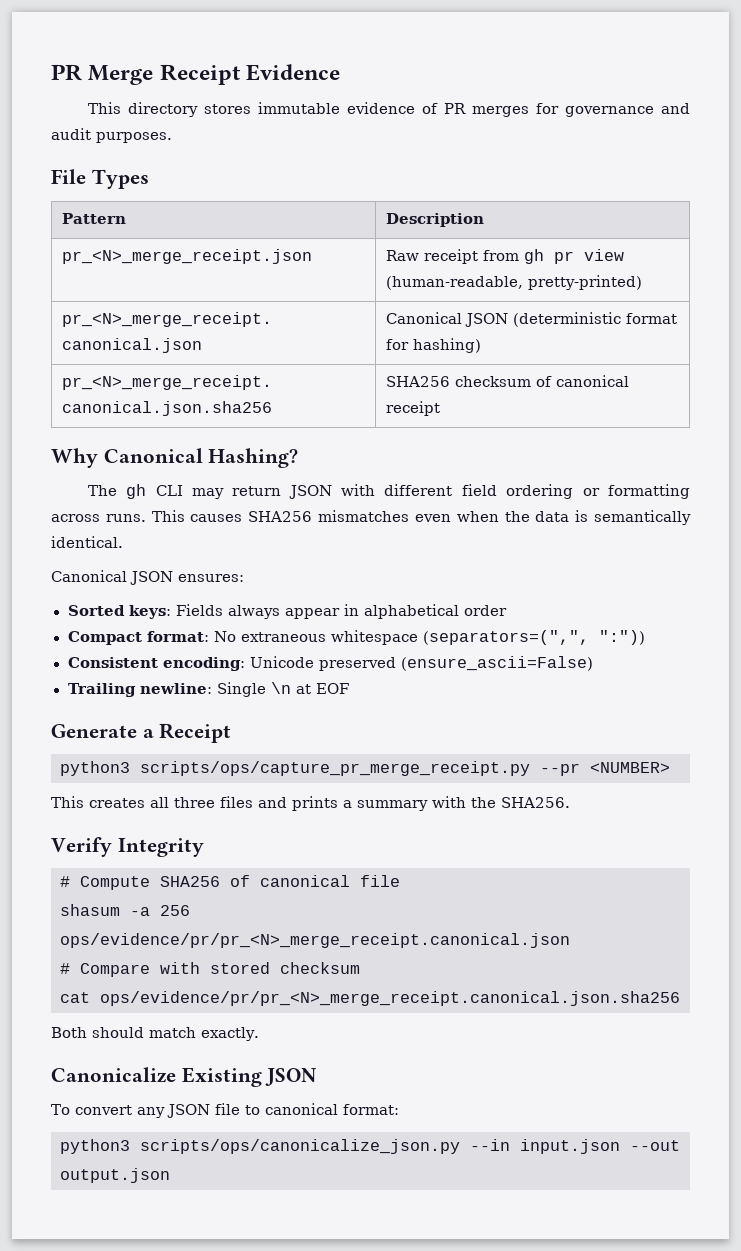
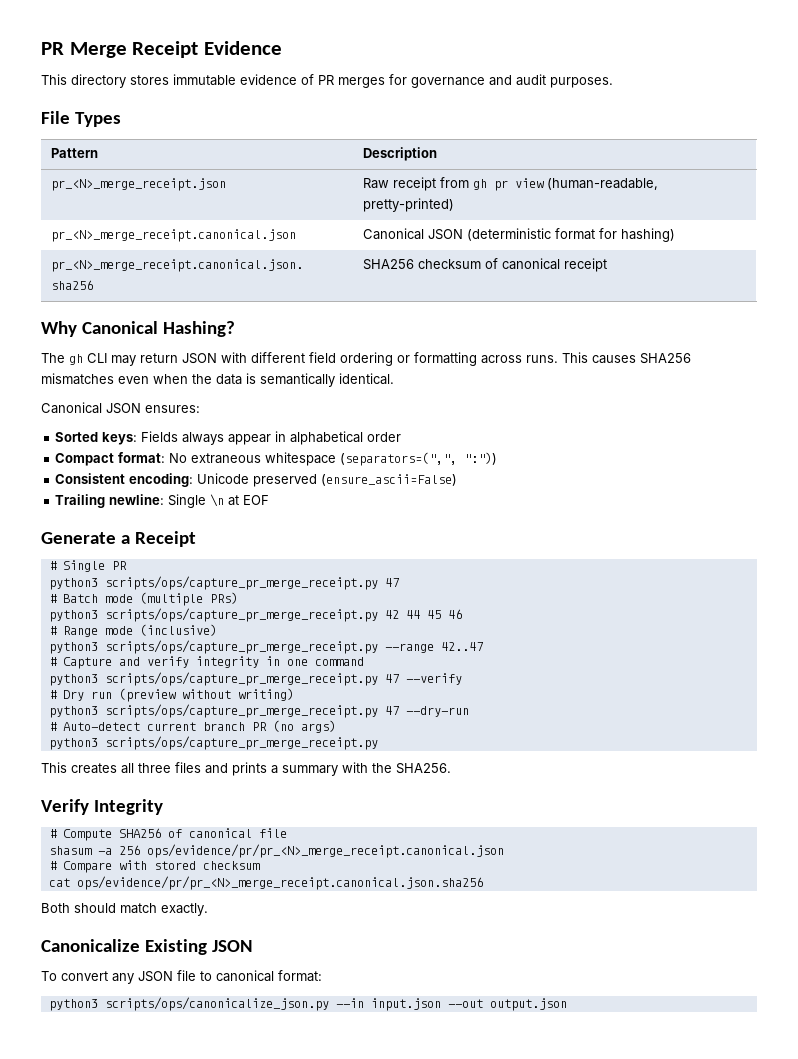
- python3 scripts/ops/capture_pr_merge_receipt.py --pr <NUMBER>
+ # Single PR
+ python3 scripts/ops/capture_pr_merge_receipt.py 47
+ # Batch mode (multiple PRs)
+ python3 scripts/ops/capture_pr_merge_receipt.py 42 44 45 46
+ # Range mode (inclusive)
+ python3 scripts/ops/capture_pr_merge_receipt.py --range 42..47
+ # Capture and verify integrity in one command
+ python3 scripts/ops/capture_pr_merge_receipt.py 47 --verify
+ # Dry run (preview without writing)
+ python3 scripts/ops/capture_pr_merge_receipt.py 47 --dry-run
+ # Auto-detect current branch PR (no args)
+ python3 scripts/ops/capture_pr_merge_receipt.py

